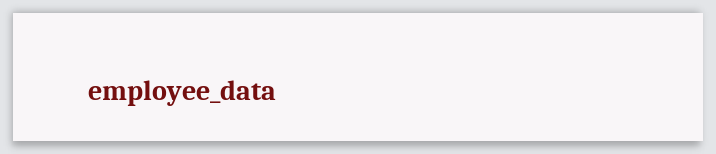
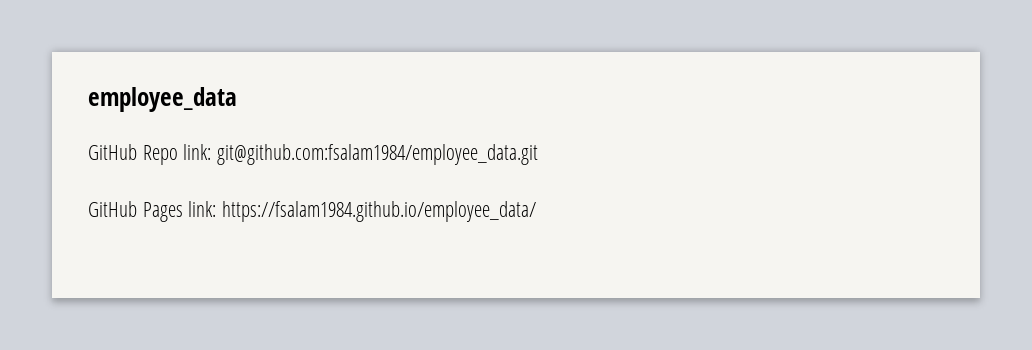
+ GitHub Repo link: git@github.com:fsalam1984/employee_data.git
+ GitHub Pages link: https://fsalam1984.github.io/employee_data/

